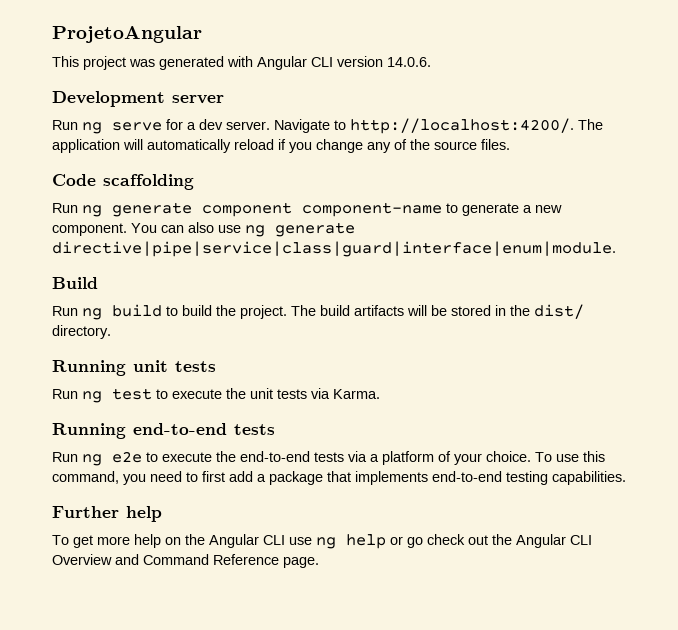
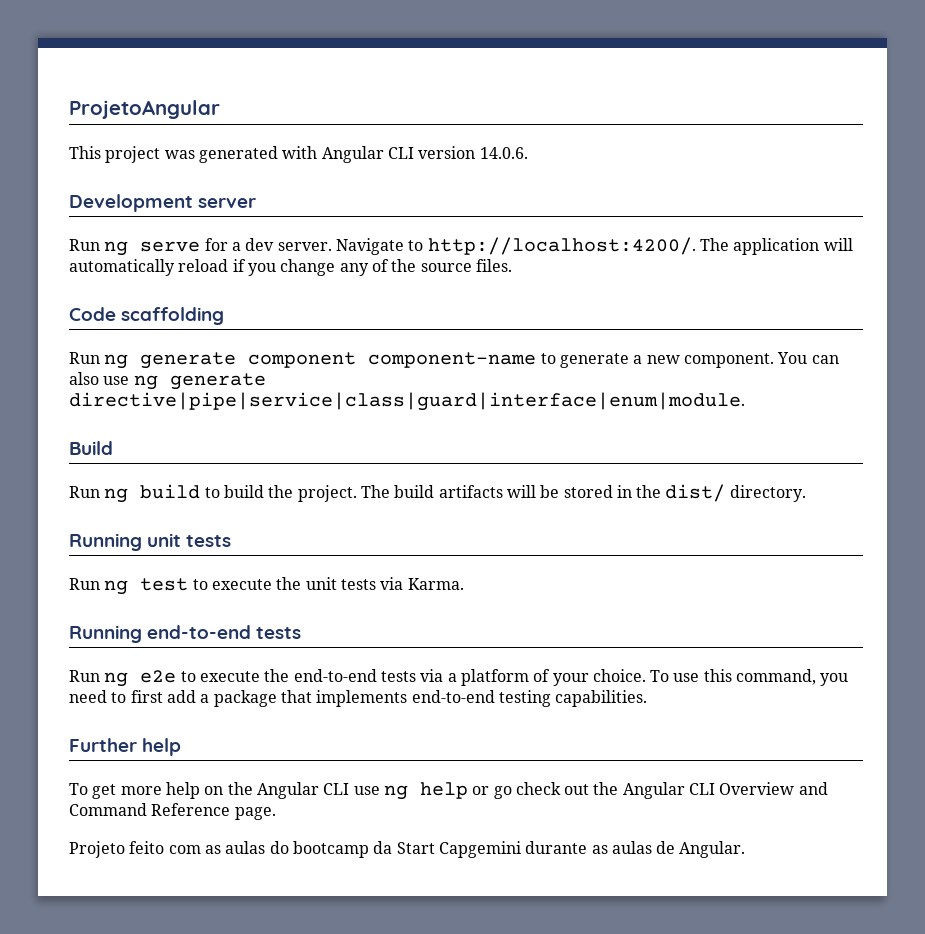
+ Projeto feito com as aulas do bootcamp da Start Capgemini durante as aulas de Angular.

